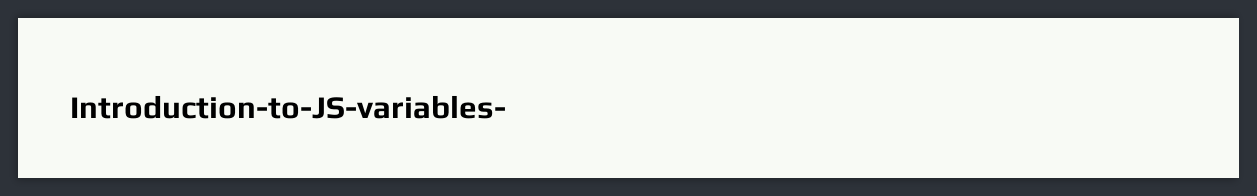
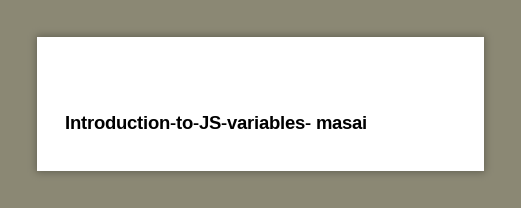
- Introduction-to-JS-variables-
+ Introduction-to-JS-variables- masai

